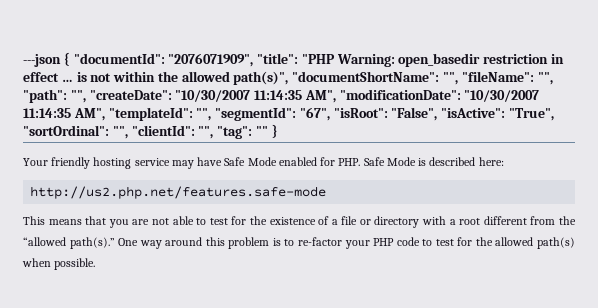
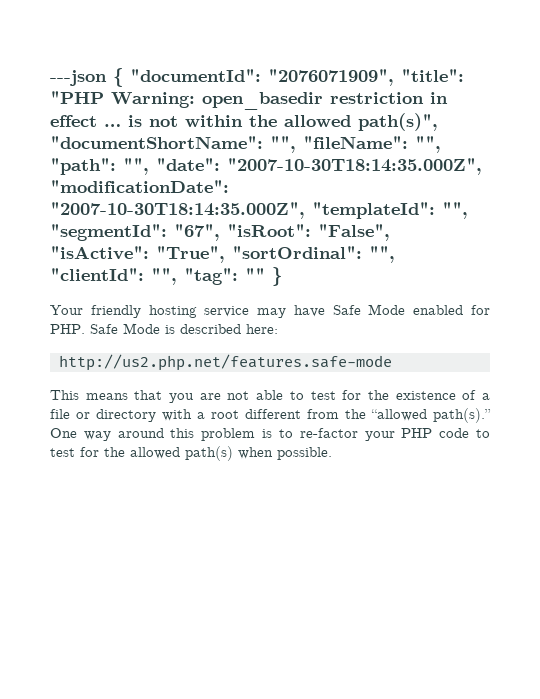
- ---json { "documentId": "2076071909", "title": "PHP Warning: open_basedir restriction in effect … is not within the allowed path(s)", "documentShortName": "", "fileName": "", "path": "", "createDate": "10/30/2007 11:14:35 AM", "modificationDate": "10/30/2007 11:14:35 AM", "templateId": "", "segmentId": "67", "isRoot": "False", "isActive": "True", "sortOrdinal": "", "clientId": "", "tag": "" }
+ ---json { "documentId": "2076071909", "title": "PHP Warning: open_basedir restriction in effect … is not within the allowed path(s)", "documentShortName": "", "fileName": "", "path": "", "date": "2007-10-30T18:14:35.000Z", "modificationDate": "2007-10-30T18:14:35.000Z", "templateId": "", "segmentId": "67", "isRoot": "False", "isActive": "True", "sortOrdinal": "", "clientId": "", "tag": "" }

